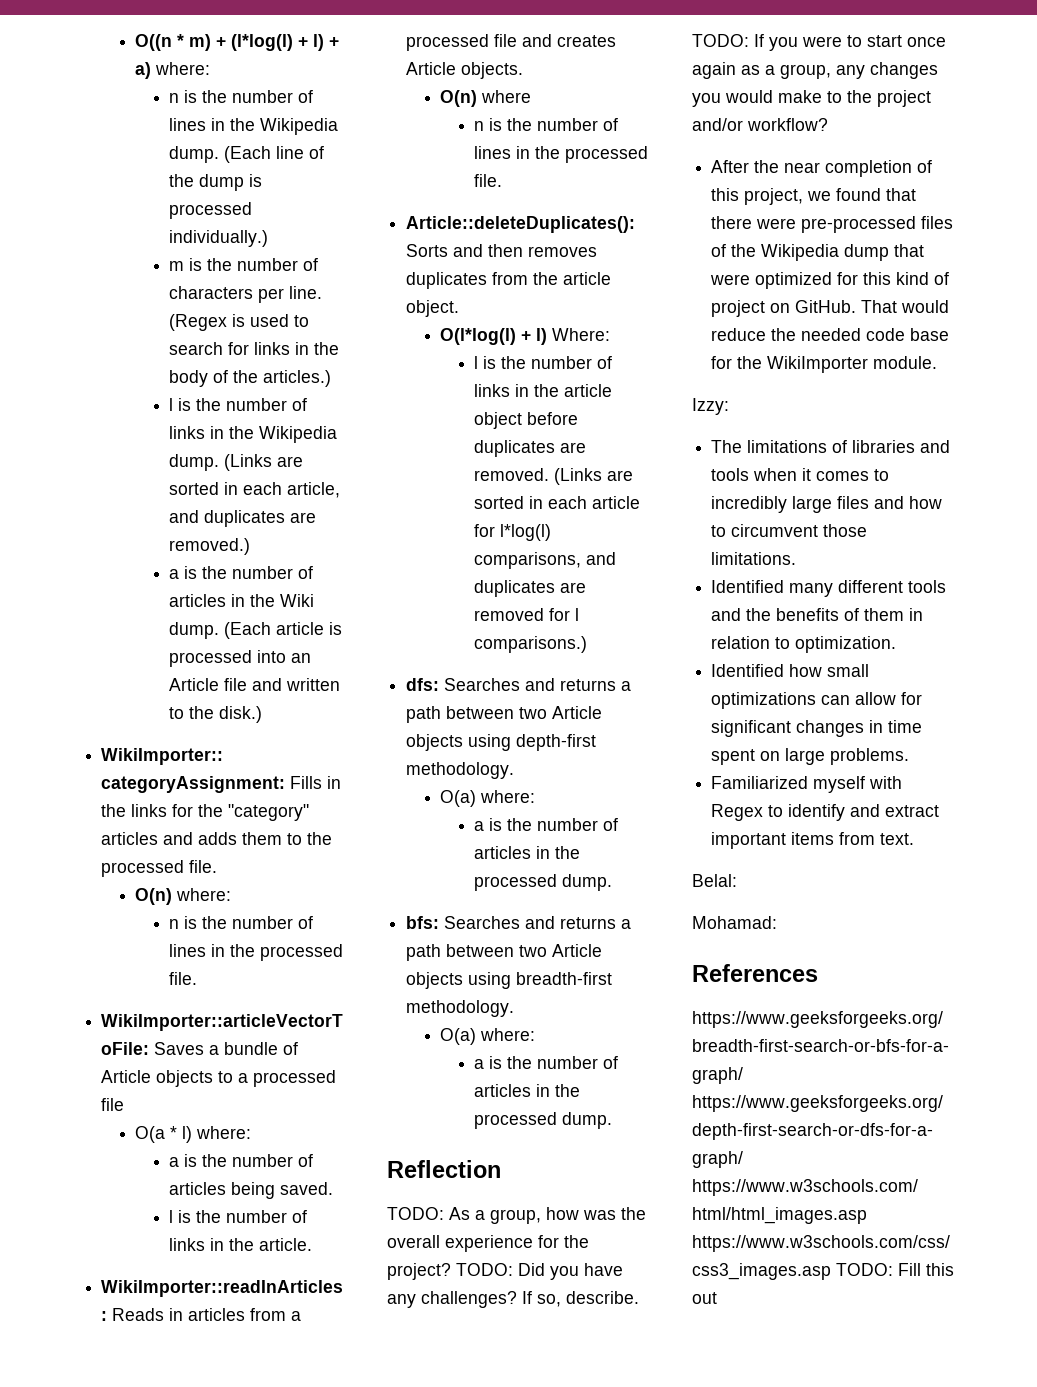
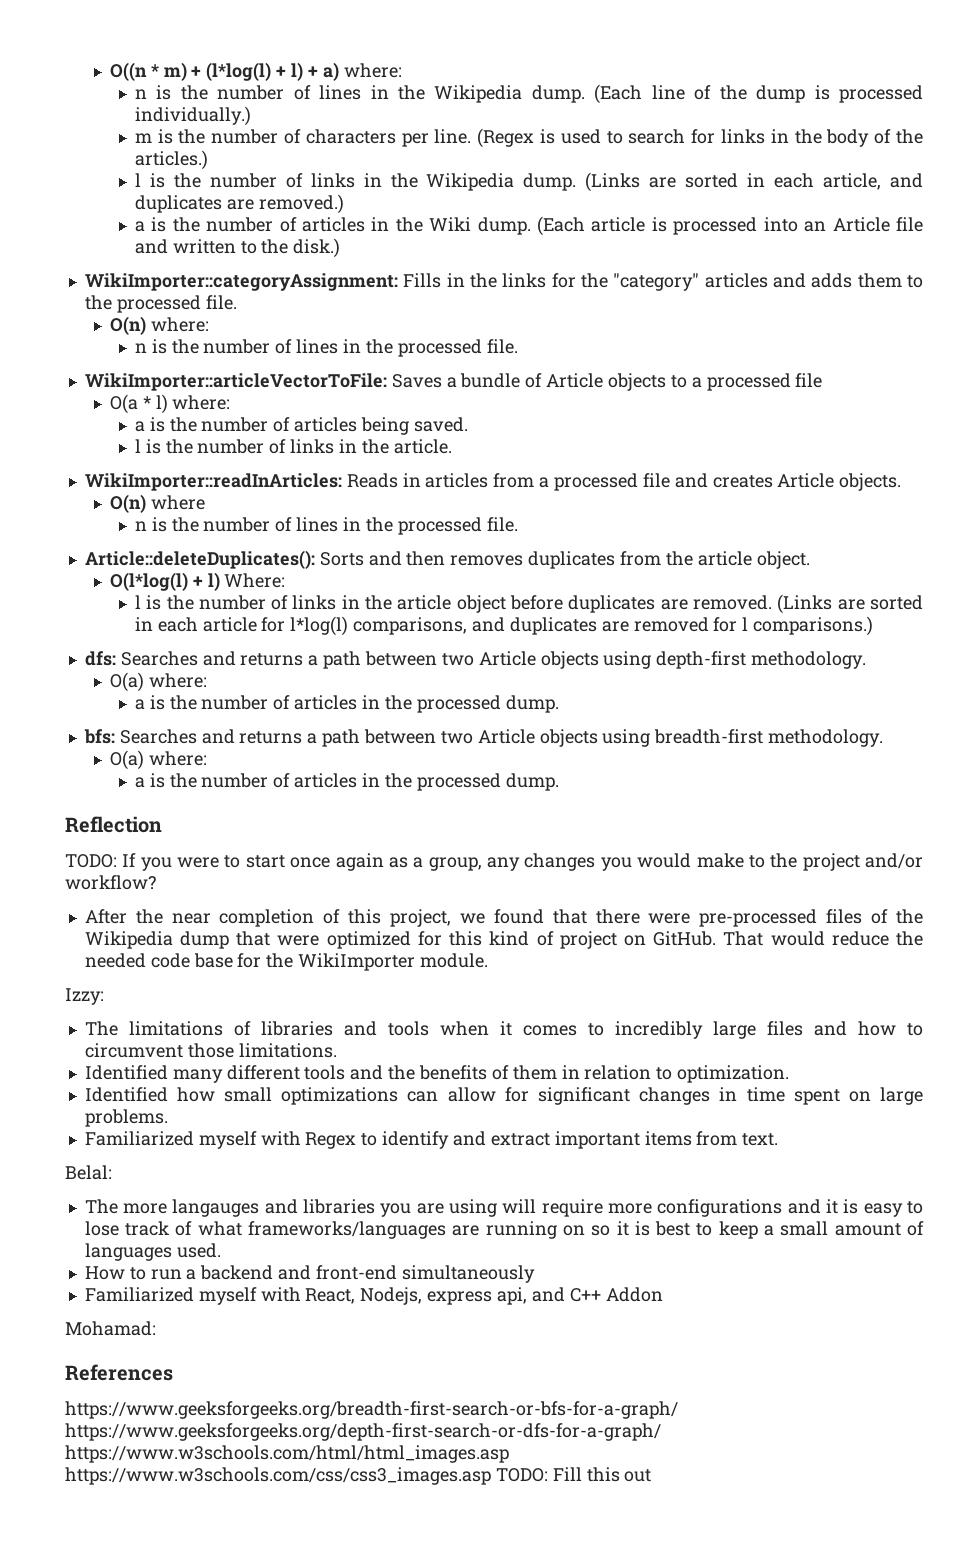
- TODO: As a group, how was the overall experience for the project? TODO: Did you have any challenges? If so, describe. TODO: If you were to start once again as a group, any changes you would make to the project and/or workflow?
+ TODO: If you were to start once again as a group, any changes you would make to the project and/or workflow?
+ The more langauges and libraries you are using will require more configurations and it is easy to lose track of what frameworks/languages are running on so it is best to keep a small amount of languages used.
+ How to run a backend and front-end simultaneously
+ Familiarized myself with React, Nodejs, express api, and C++ Addon

